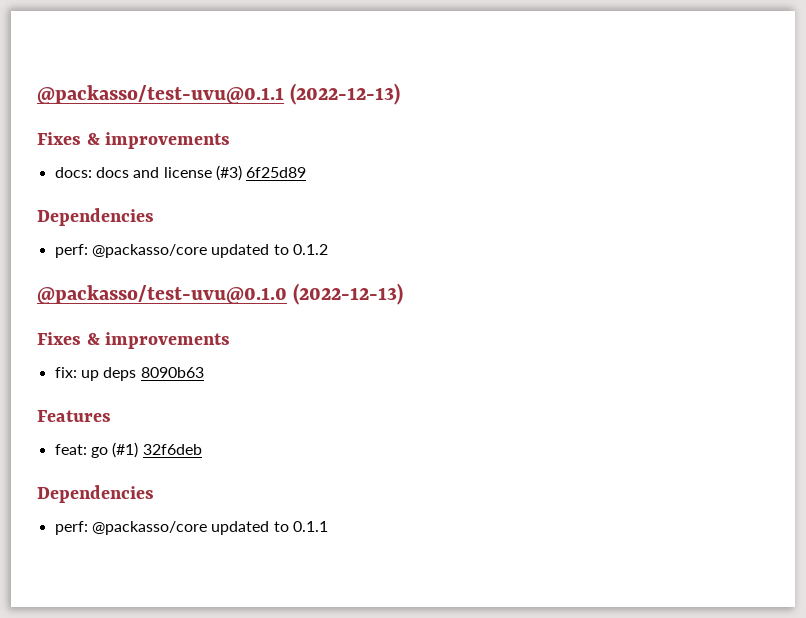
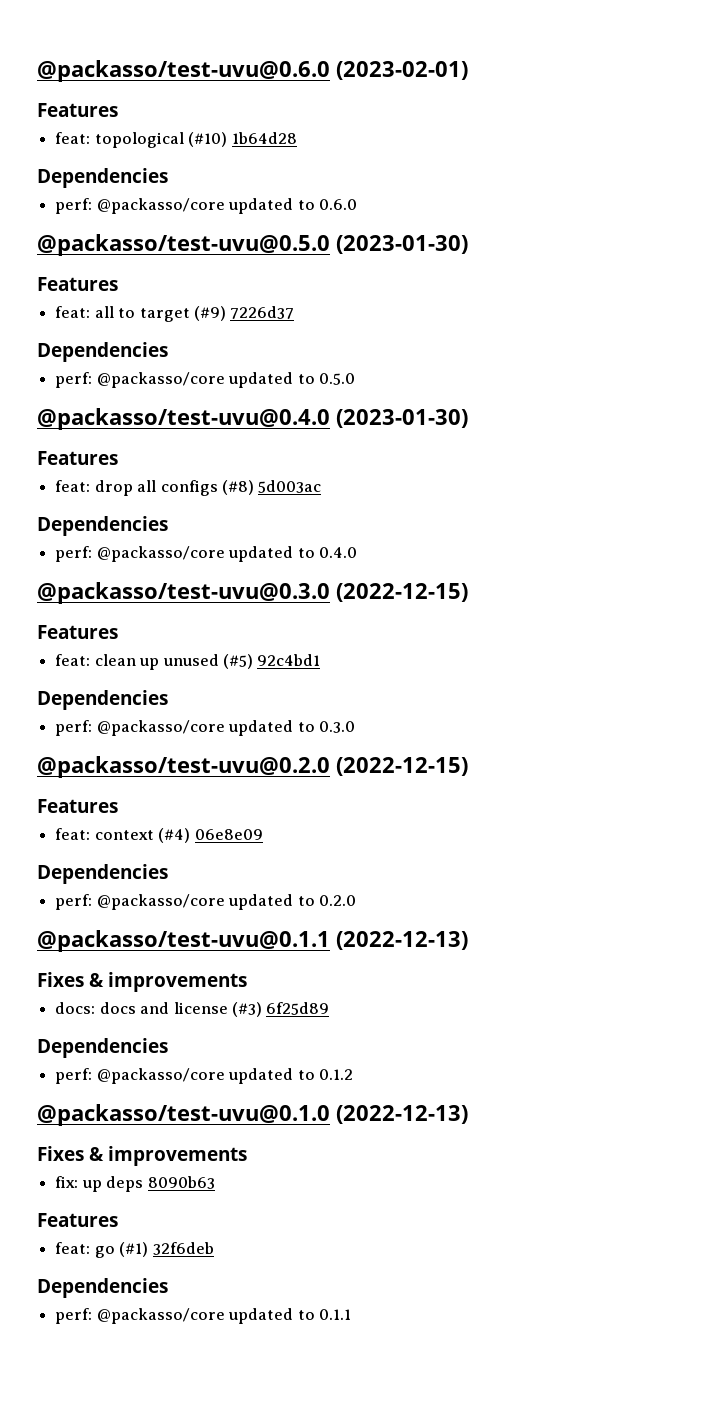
+ @packasso/test-uvu@0.6.0 (2023-02-01)
+ Features
+ feat: topological (#10) 1b64d28
+ Dependencies
+ perf: @packasso/core updated to 0.6.0
+ @packasso/test-uvu@0.5.0 (2023-01-30)
+ Features
+ feat: all to target (#9) 7226d37
+ Dependencies
+ perf: @packasso/core updated to 0.5.0
+ @packasso/test-uvu@0.4.0 (2023-01-30)
+ Features
+ feat: drop all configs (#8) 5d003ac
+ Dependencies
+ perf: @packasso/core updated to 0.4.0
+ @packasso/test-uvu@0.3.0 (2022-12-15)
+ Features
+ feat: clean up unused (#5) 92c4bd1
+ Dependencies
+ perf: @packasso/core updated to 0.3.0
+ @packasso/test-uvu@0.2.0 (2022-12-15)
+ Features
+ feat: context (#4) 06e8e09
+ Dependencies
+ perf: @packasso/core updated to 0.2.0

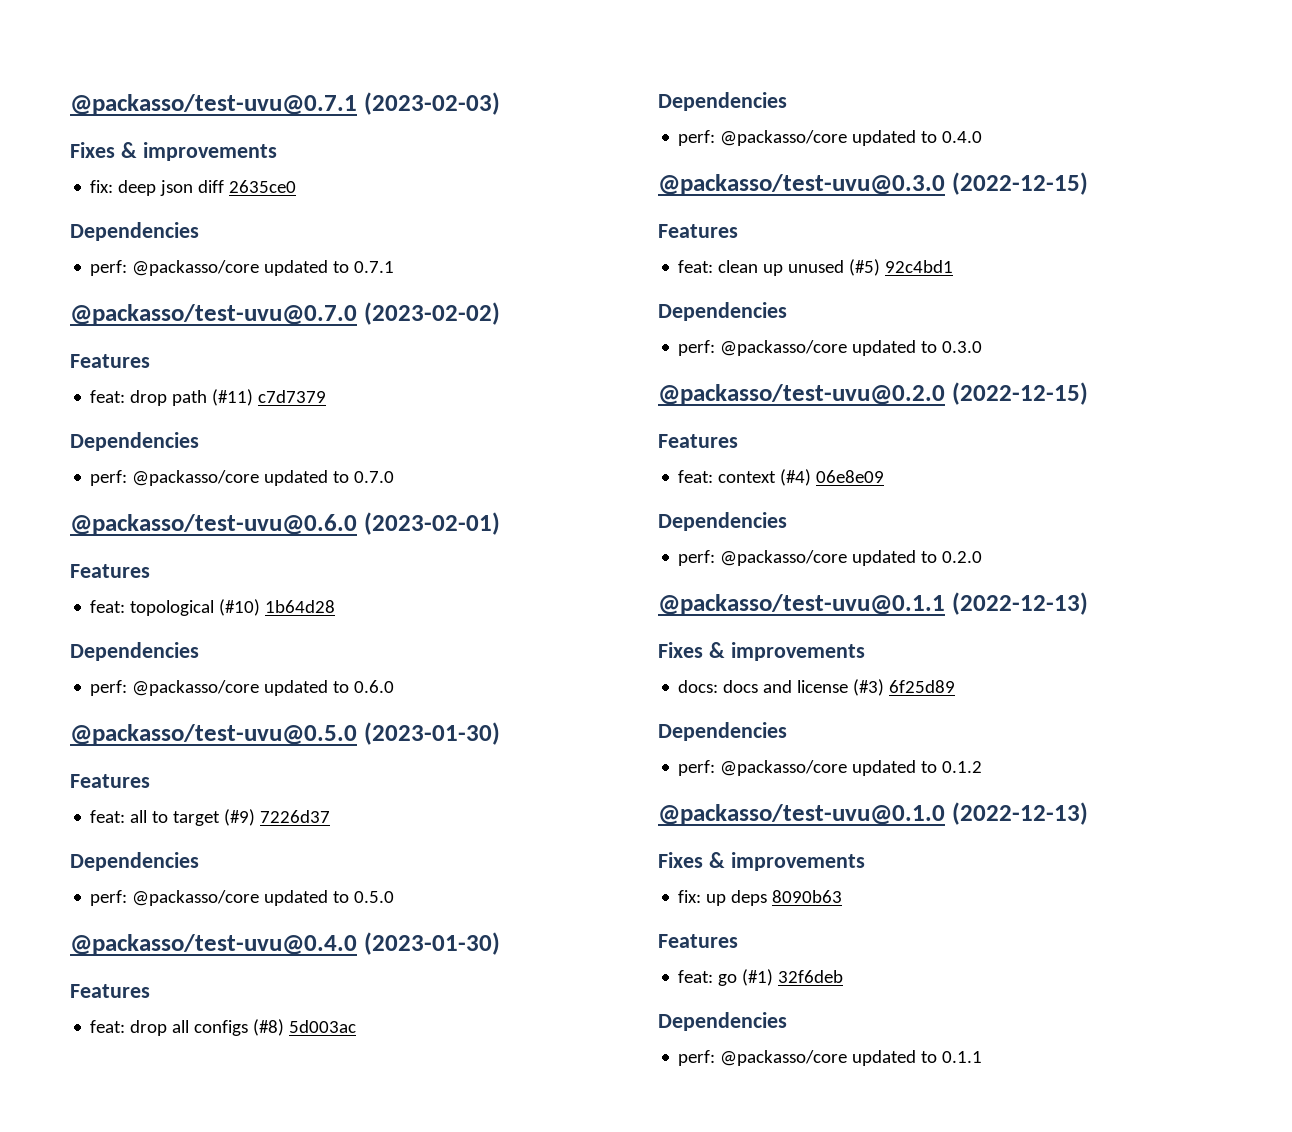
+ @packasso/test-uvu@0.7.1 (2023-02-03)
+ Fixes & improvements
+ fix: deep json diff 2635ce0
+ Dependencies
+ perf: @packasso/core updated to 0.7.1
+ @packasso/test-uvu@0.7.0 (2023-02-02)
+ Features
+ feat: drop path (#11) c7d7379
+ Dependencies
+ perf: @packasso/core updated to 0.7.0

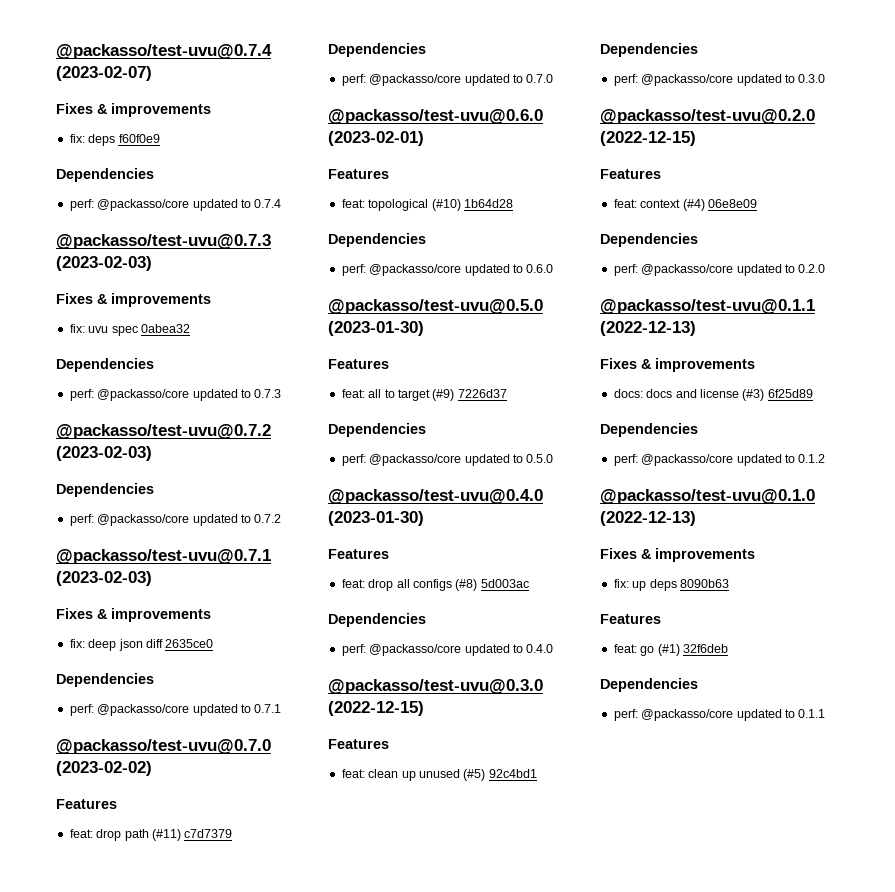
+ @packasso/test-uvu@0.7.4 (2023-02-07)
+ Fixes & improvements
+ fix: deps f60f0e9
+ Dependencies
+ perf: @packasso/core updated to 0.7.4
+ @packasso/test-uvu@0.7.3 (2023-02-03)
+ Fixes & improvements
+ fix: uvu spec 0abea32
+ Dependencies
+ perf: @packasso/core updated to 0.7.3
+ @packasso/test-uvu@0.7.2 (2023-02-03)
+ Dependencies
+ perf: @packasso/core updated to 0.7.2

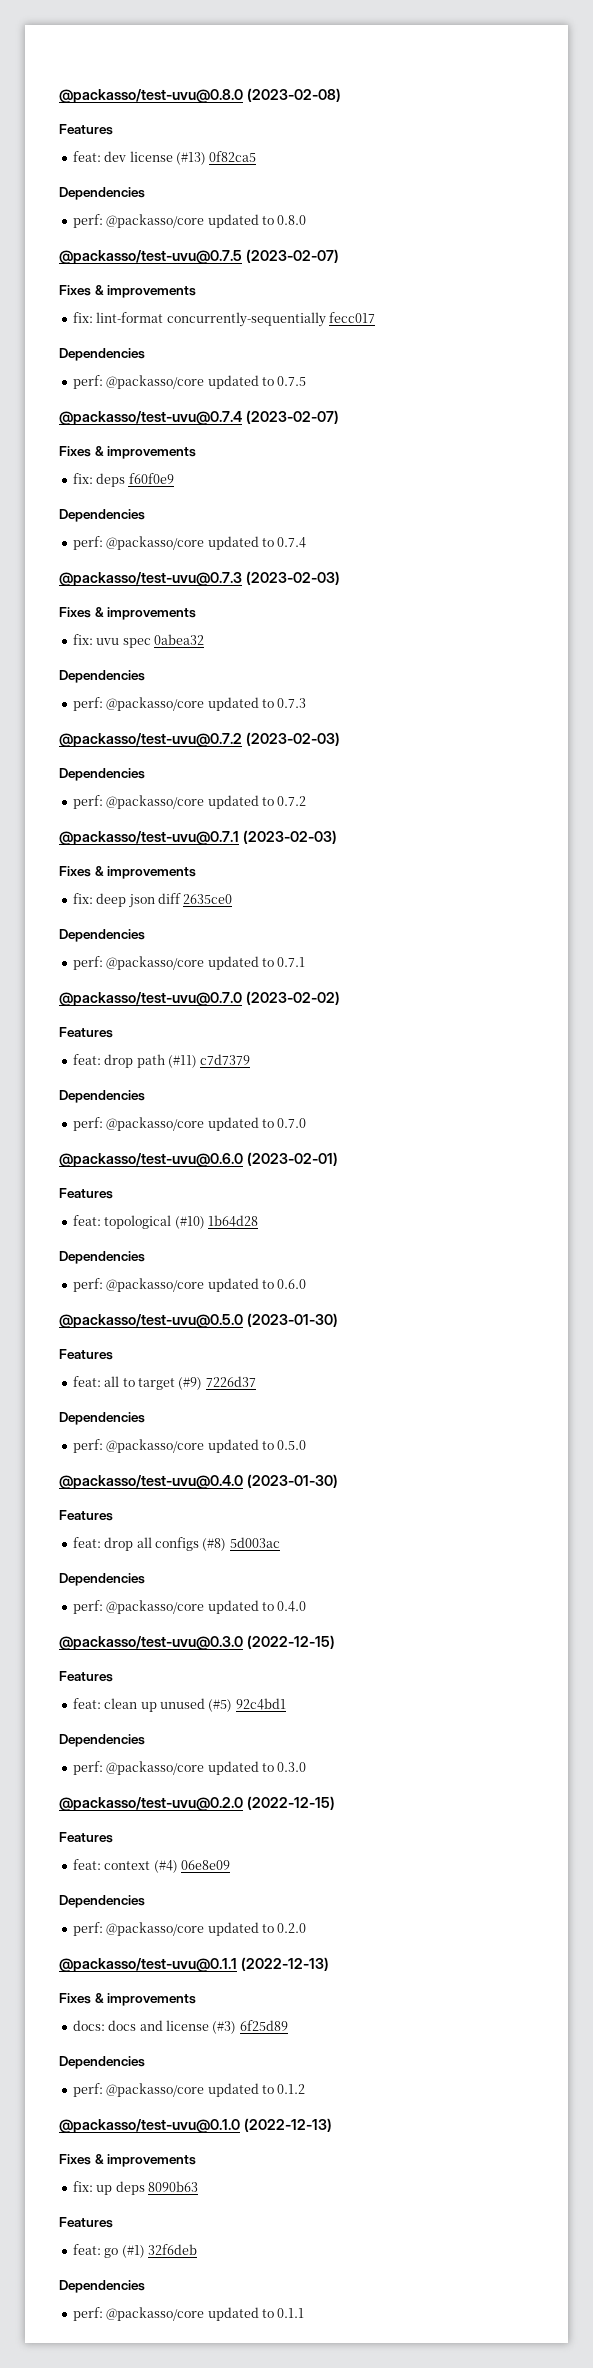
+ @packasso/test-uvu@0.8.0 (2023-02-08)
+ Features
+ feat: dev license (#13) 0f82ca5
+ Dependencies
+ perf: @packasso/core updated to 0.8.0
+ @packasso/test-uvu@0.7.5 (2023-02-07)
+ Fixes & improvements
+ fix: lint-format concurrently-sequentially fecc017
+ Dependencies
+ perf: @packasso/core updated to 0.7.5

